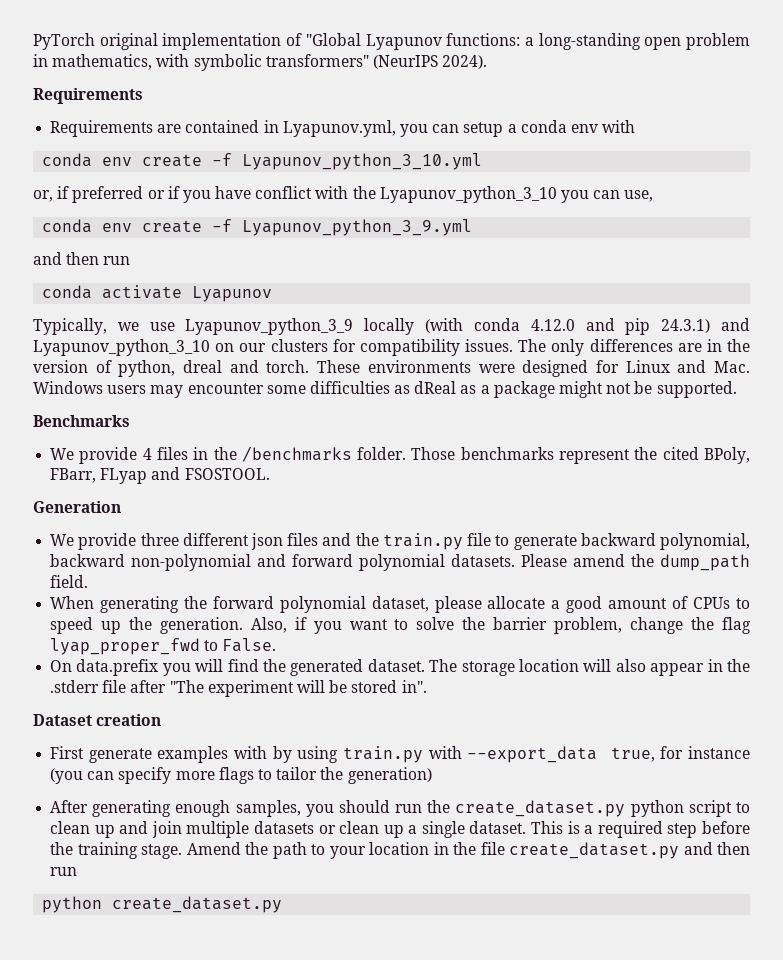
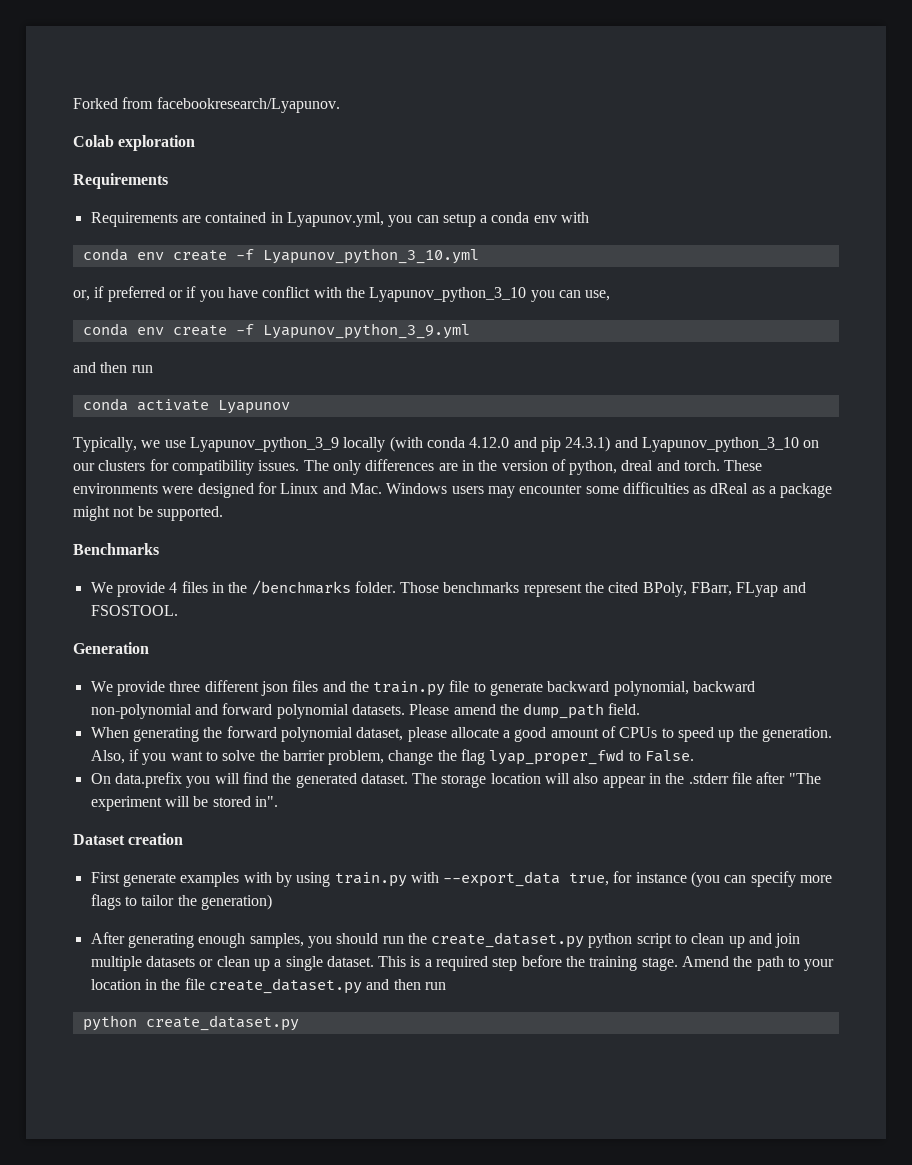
- PyTorch original implementation of "Global Lyapunov functions: a long-standing open problem in mathematics, with symbolic transformers" (NeurIPS 2024).
+ Forked from facebookresearch/Lyapunov.
+ Colab exploration

